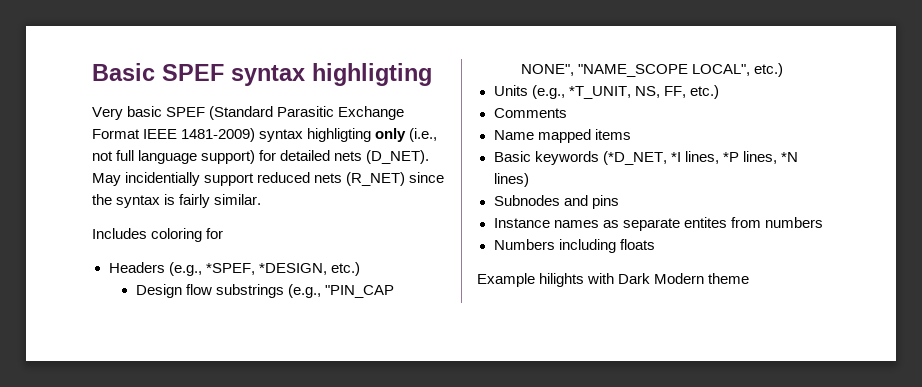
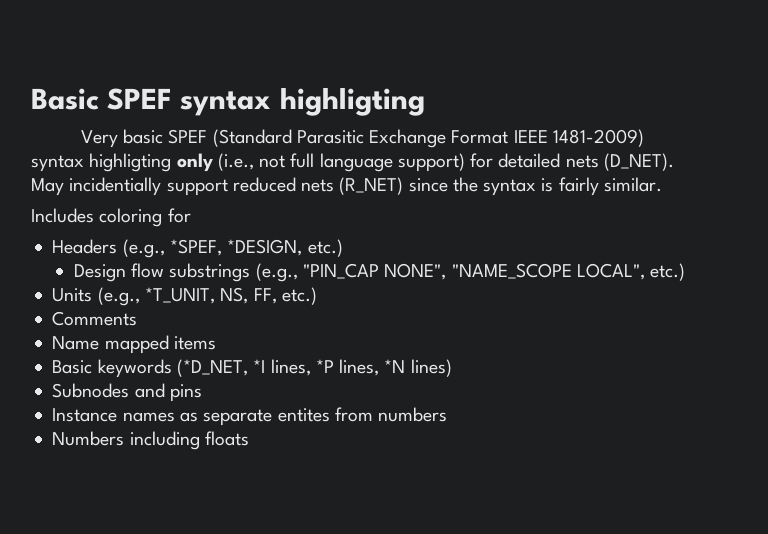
- Example hilights with Dark Modern theme

